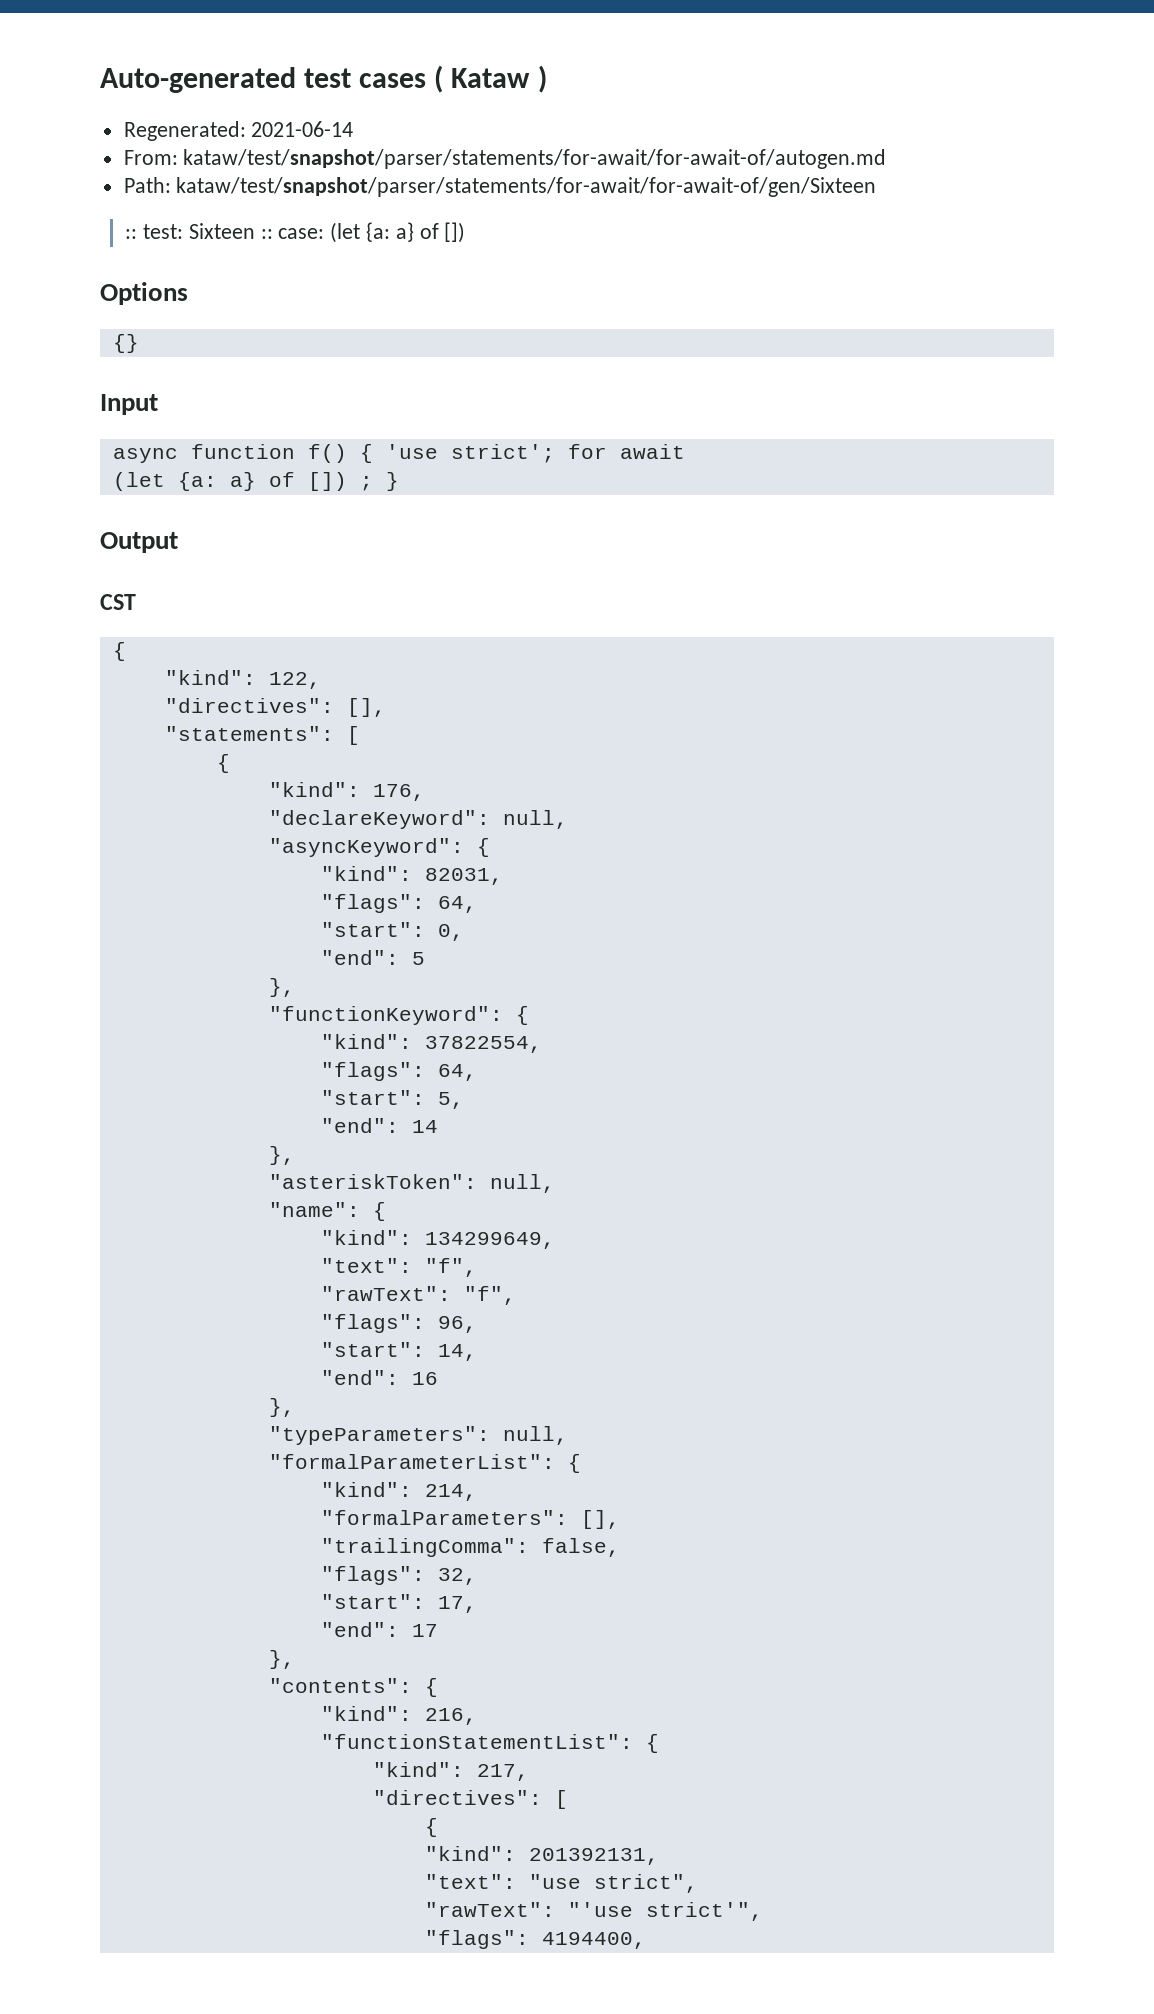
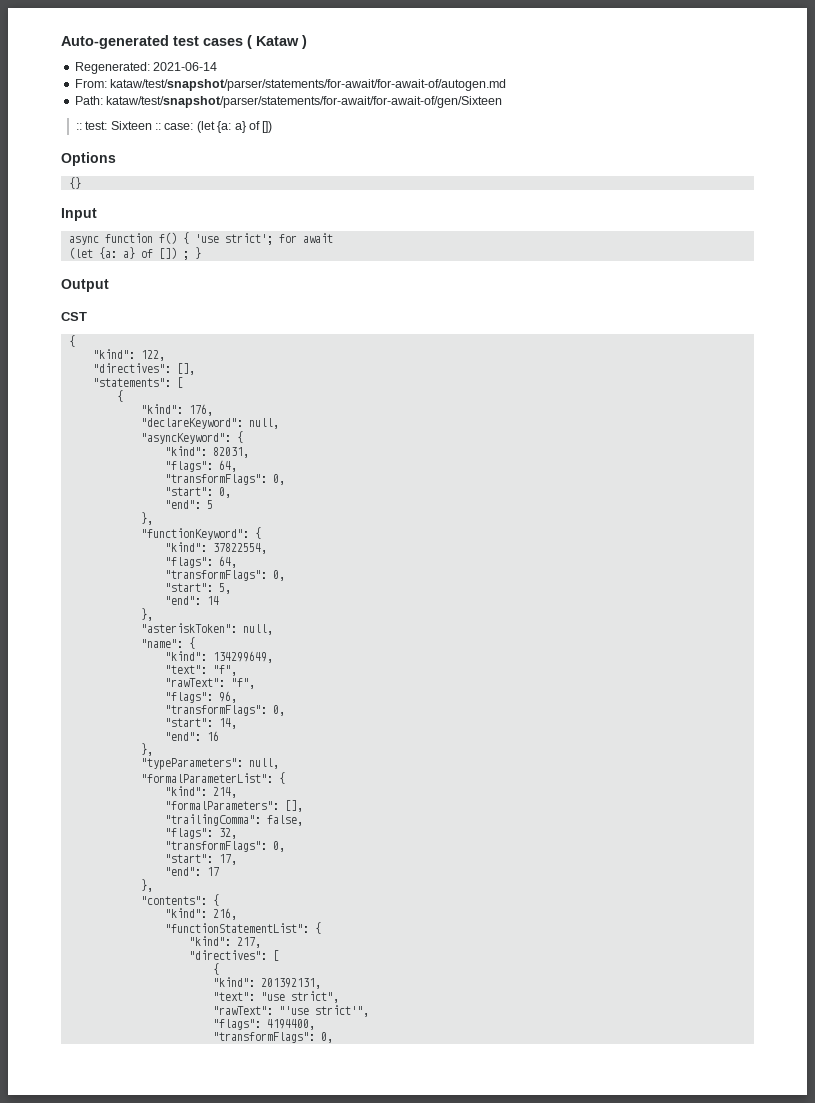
  "kind": 82031,
  "flags": 64,
+ "transformFlags": 0,
  "kind": 37822554,
  "flags": 64,
+ "transformFlags": 0,
  "flags": 96,
+ "transformFlags": 0,
  "flags": 32,
+ "transformFlags": 0,
  "flags": 4194400,
+ "transformFlags": 0,

